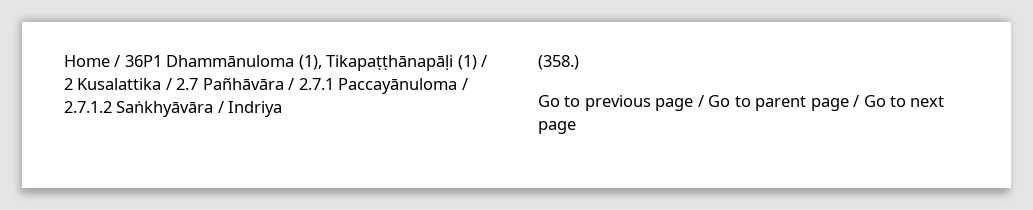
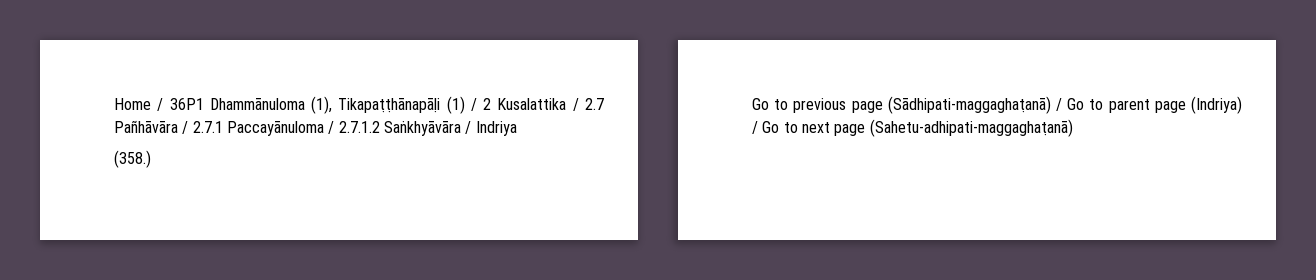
- Go to previous page / Go to parent page / Go to next page
+ Go to previous page (Sādhipati-maggaghaṭanā) / Go to parent page (Indriya) / Go to next page (Sahetu-adhipati-maggaghaṭanā)

